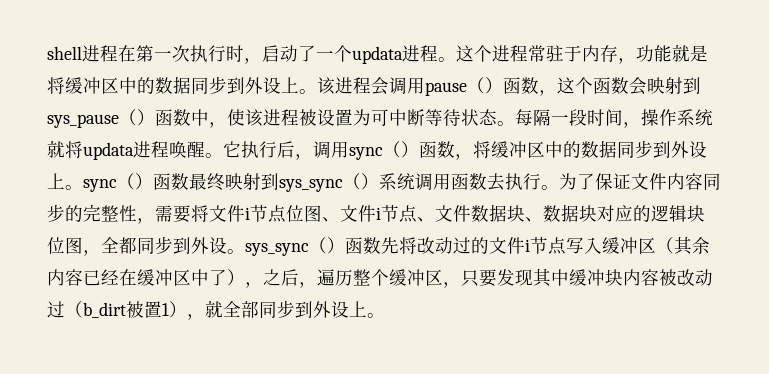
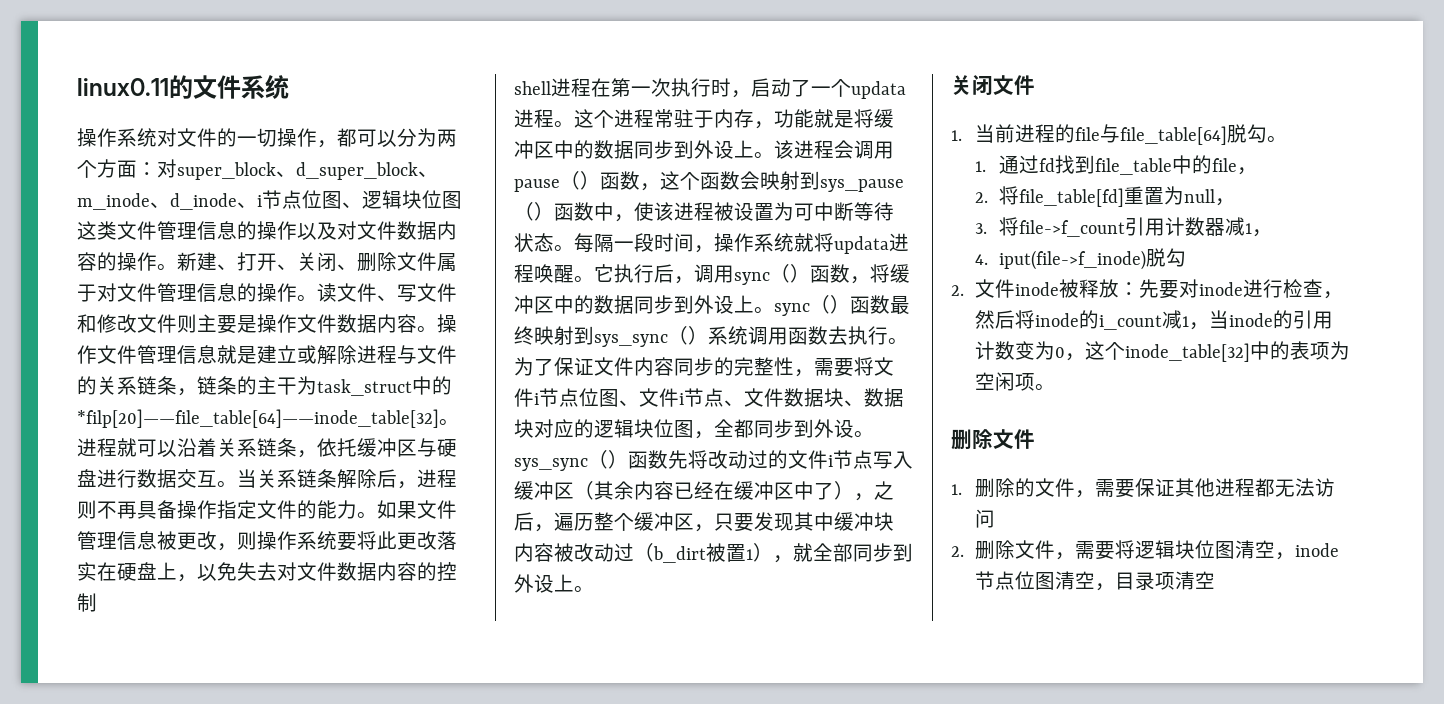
+ linux0.11的文件系统
+ 操作系统对文件的一切操作，都可以分为两个方面：对super_block、d_super_block、m_inode、d_inode、i节点位图、逻辑块位图这类文件管理信息的操作以及对文件数据内容的操作。新建、打开、关闭、删除文件属于对文件管理信息的操作。读文件、写文件和修改文件则主要是操作文件数据内容。操作文件管理信息就是建立或解除进程与文件的关系链条，链条的主干为task_struct中的*filp[20]——file_table[64]——inode_table[32]。进程就可以沿着关系链条，依托缓冲区与硬盘进行数据交互。当关系链条解除后，进程则不再具备操作指定文件的能力。如果文件管理信息被更改，则操作系统要将此更改落实在硬盘上，以免失去对文件数据内容的控制
+ 关闭文件
+ 1.当前进程的file与file_table[64]脱勾。
+ 1.通过fd找到file_table中的file，
+ 2.将file_table[fd]重置为null，
+ 3.将file->f_count引用计数器减1，
+ 4. iput(file->f_inode)脱勾
+ 2.文件inode被释放：先要对inode进行检查，然后将inode的i_count减1，当inode的引用计数变为0，这个inode_table[32]中的表项为空闲项。
+ 删除文件
+ 1.删除的文件，需要保证其他进程都无法访问
+ 2.删除文件，需要将逻辑块位图清空，inode节点位图清空，目录项清空

